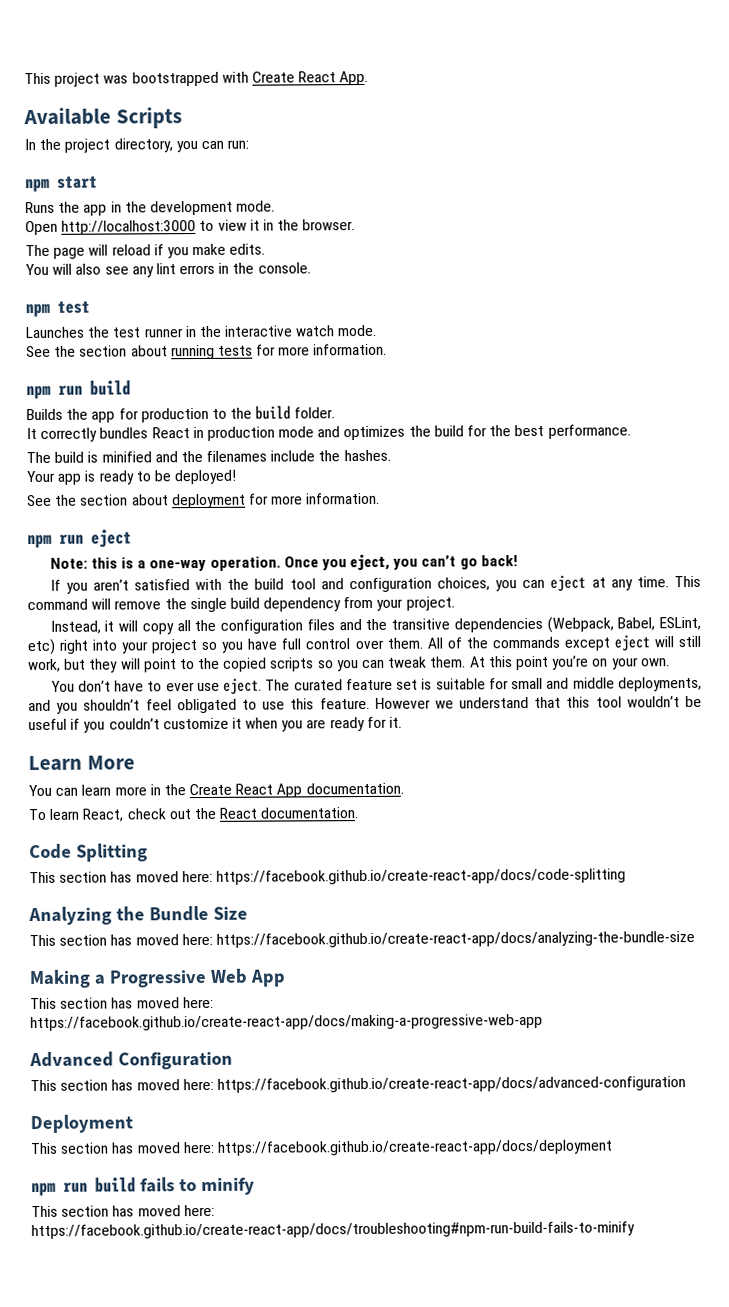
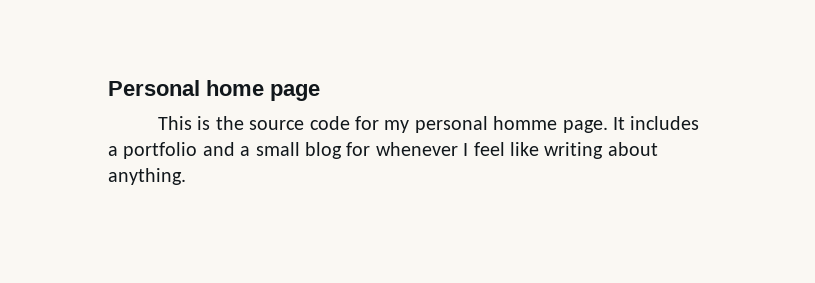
- This project was bootstrapped with Create React App.
- Available Scripts
- In the project directory, you can run:
- npm start
- Runs the app in the development mode.
- Open http://localhost:3000 to view it in the browser.
- The page will reload if you make edits.
- You will also see any lint errors in the console.
- npm test
- Launches the test runner in the interactive watch mode.
- See the section about running tests for more information.
- npm run build
- Builds the app for production to the build folder.
- It correctly bundles React in production mode and optimizes the build for the best performance.
- The build is minified and the filenames include the hashes.
- Your app is ready to be deployed!
- See the section about deployment for more information.
- npm run eject
- Note: this is a one-way operation. Once you eject, you can’t go back!
- If you aren’t satisfied with the build tool and configuration choices, you can eject at any time. This command will remove the single build dependency from your project.
- Instead, it will copy all the configuration files and the transitive dependencies (Webpack, Babel, ESLint, etc) right into your project so you have full control over them. All of the commands except eject will still work, but they will point to the copied scripts so you can tweak them. At this point you’re on your own.
- You don’t have to ever use eject. The curated feature set is suitable for small and middle deployments, and you shouldn’t feel obligated to use this feature. However we understand that this tool wouldn’t be useful if you couldn’t customize it when you are ready for it.
- Learn More
- You can learn more in the Create React App documentation.
- To learn React, check out the React documentation.
- Code Splitting
- This section has moved here: https://facebook.github.io/create-react-app/docs/code-splitting
- Analyzing the Bundle Size
- This section has moved here: https://facebook.github.io/create-react-app/docs/analyzing-the-bundle-size
- Making a Progressive Web App
- This section has moved here: https://facebook.github.io/create-react-app/docs/making-a-progressive-web-app
- Advanced Configuration
- This section has moved here: https://facebook.github.io/create-react-app/docs/advanced-configuration
- Deployment
- This section has moved here: https://facebook.github.io/create-react-app/docs/deployment
- npm run build fails to minify
- This section has moved here: https://facebook.github.io/create-react-app/docs/troubleshooting#npm-run-build-fails-to-minify
+ Personal home page
+ This is the source code for my personal homme page. It includes a portfolio and a small blog for whenever I feel like writing about anything.

